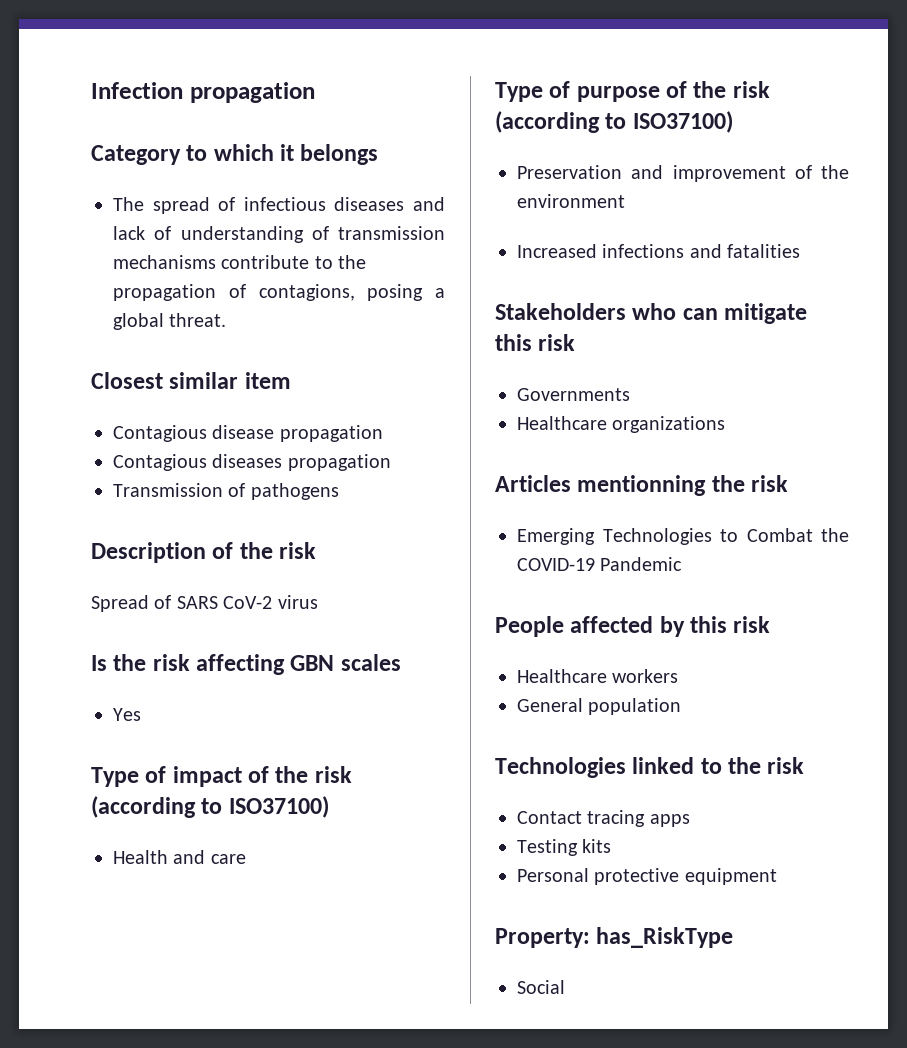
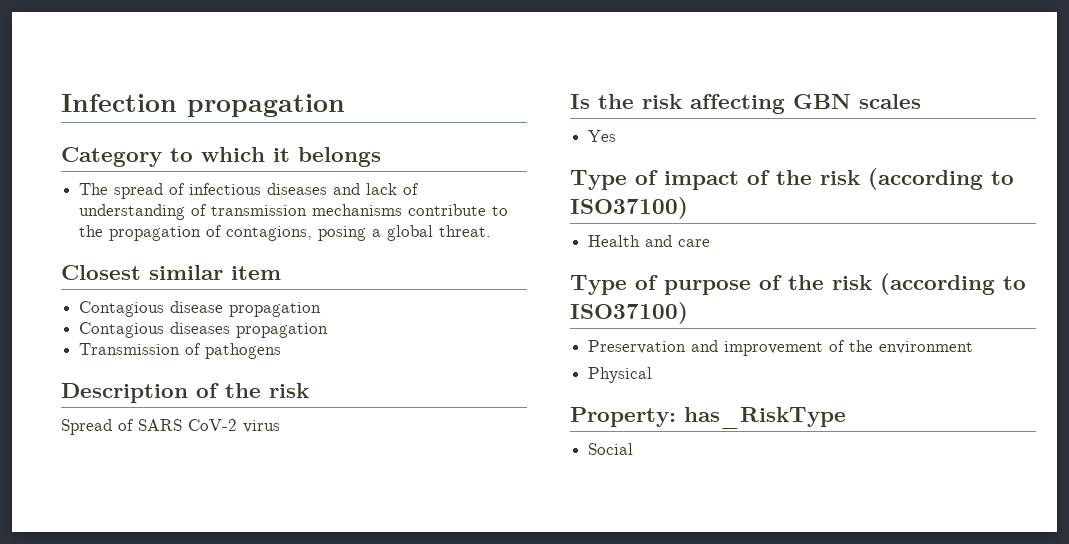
- Increased infections and fatalities
- Stakeholders who can mitigate this risk
- Governments
- Healthcare organizations
- Articles mentionning the risk
- Emerging Technologies to Combat the COVID-19 Pandemic
- People affected by this risk
- Healthcare workers
- General population
- Technologies linked to the risk
- Contact tracing apps
- Testing kits
- Personal protective equipment
+ Physical

